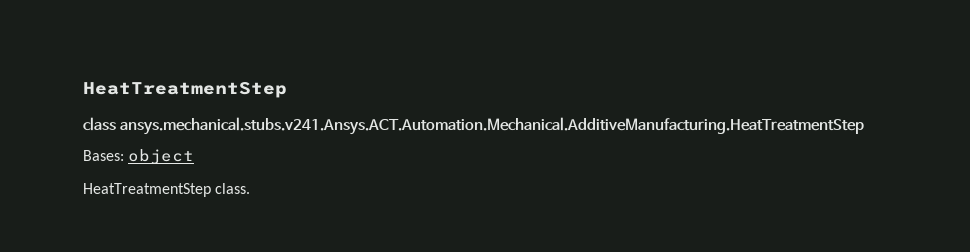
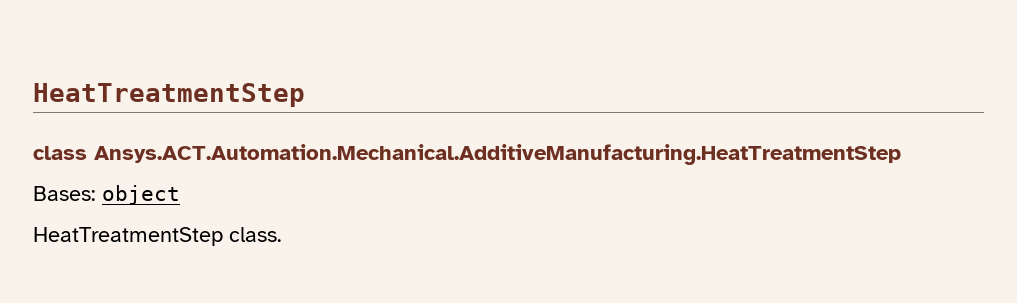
- class ansys.mechanical.stubs.v241.Ansys.ACT.Automation.Mechanical.AdditiveManufacturing.HeatTreatmentStep
+ class Ansys.ACT.Automation.Mechanical.AdditiveManufacturing.HeatTreatmentStep

